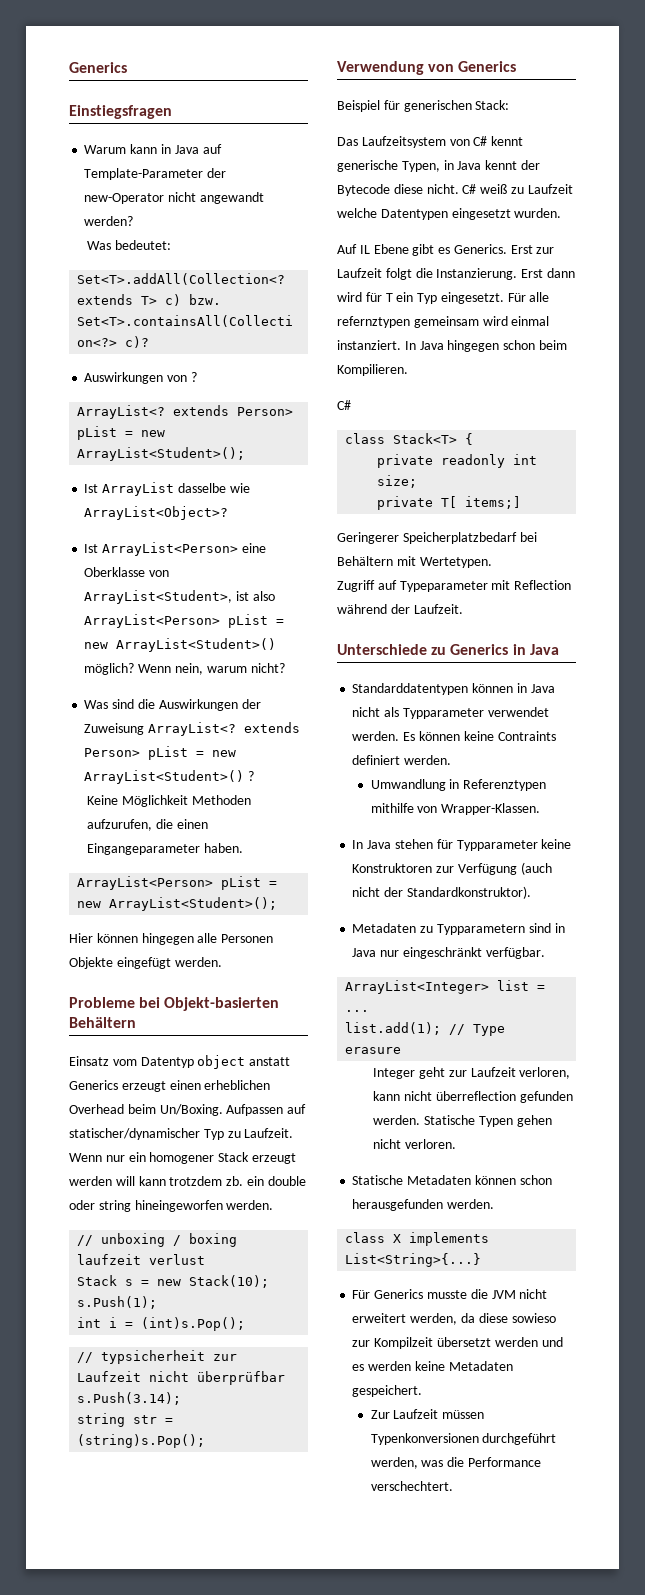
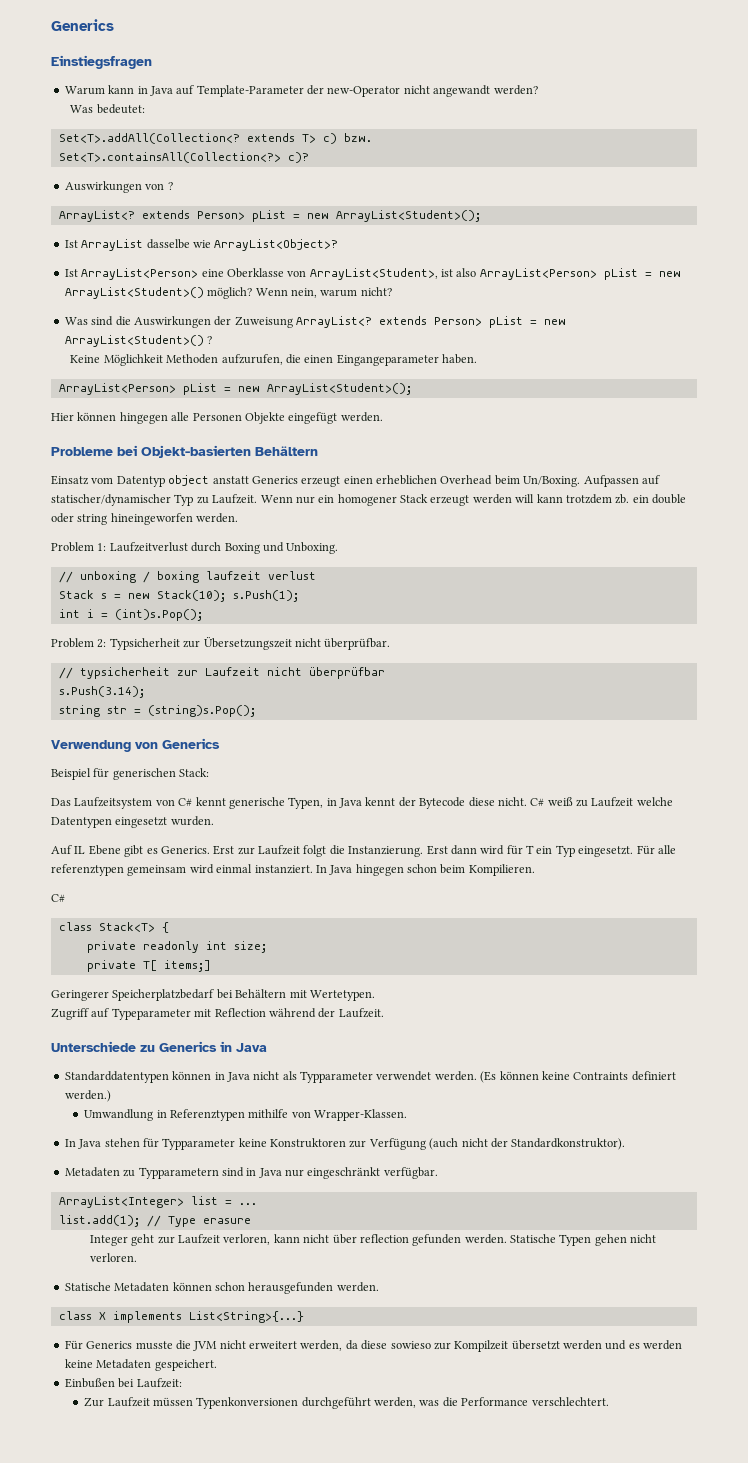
+ Problem 1: Laufzeitverlust durch Boxing und Unboxing.
+ Problem 2: Typsicherheit zur Übersetzungszeit nicht überprüfbar.
- Für alle refernztypen gemeinsam wird einmal instanziert.
+ Für alle referenztypen gemeinsam wird einmal instanziert.
- Es können keine Contraints definiert werden.
+ (Es können keine Contraints definiert werden.)
- Integer geht zur Laufzeit verloren, kann nicht überreflection gefunden werden.
+ Integer geht zur Laufzeit verloren, kann nicht über reflection gefunden werden.
+ Einbußen bei Laufzeit:
- Zur Laufzeit müssen Typenkonversionen durchgeführt werden, was die Performance verschechtert.
+ Zur Laufzeit müssen Typenkonversionen durchgeführt werden, was die Performance verschlechtert.

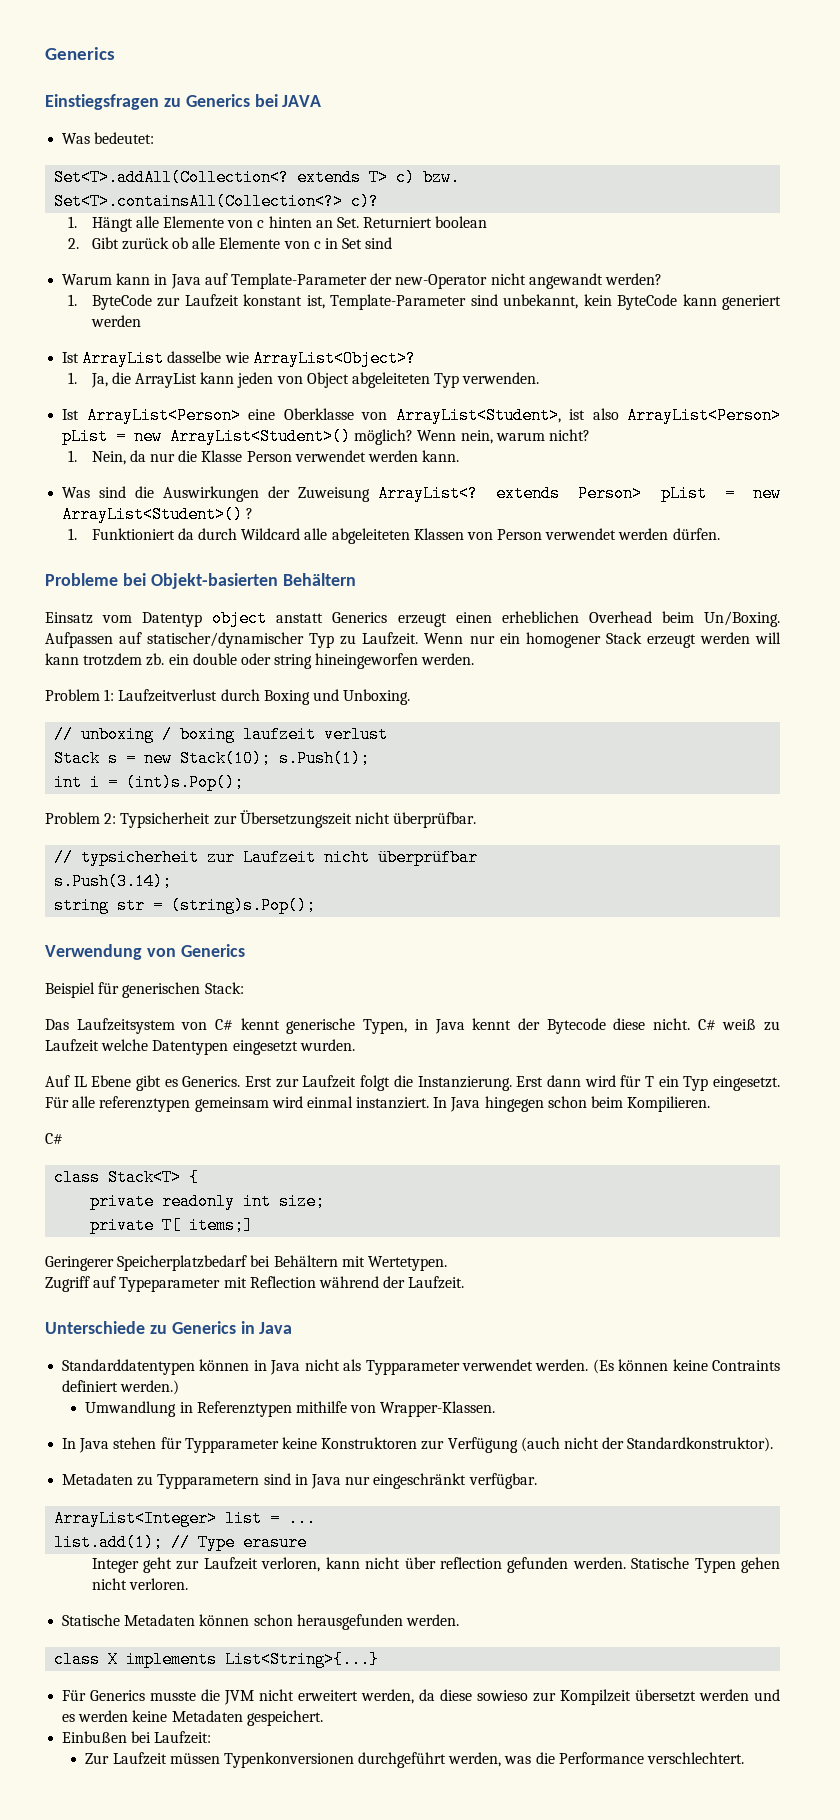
- Einstiegsfragen
+ Einstiegsfragen zu Generics bei JAVA
+ Was bedeutet:
+ Set<T>.addAll(Collection<? extends T> c) bzw.
+ Set<T>.containsAll(Collection<?> c)?
+ 1. Hängt alle Elemente von c hinten an Set. Returniert boolean
+ 2. Gibt zurück ob alle Elemente von c in Set sind
- Was bedeutet:
- Set<T>.addAll(Collection<? extends T> c) bzw.
- Set<T>.containsAll(Collection<?> c)?
- Auswirkungen von ?
- ArrayList<? extends Person> pList = new ArrayList<Student>();
+ 1. ByteCode zur Laufzeit konstant ist, Template-Parameter sind unbekannt, kein ByteCode kann generiert werden
+ 1. Ja, die ArrayList kann jeden von Object abgeleiteten Typ verwenden.
+ 1. Nein, da nur die Klasse Person verwendet werden kann.
- Keine Möglichkeit Methoden aufzurufen, die einen Eingangeparameter haben.
- ArrayList<Person> pList = new ArrayList<Student>();
- Hier können hingegen alle Personen Objekte eingefügt werden.
+ 1. Funktioniert da durch Wildcard alle abgeleiteten Klassen von Person verwendet werden dürfen.

